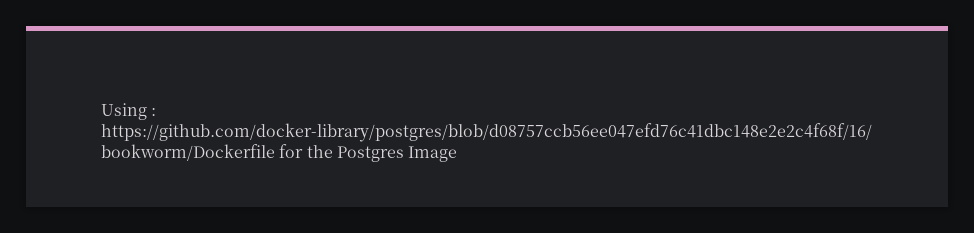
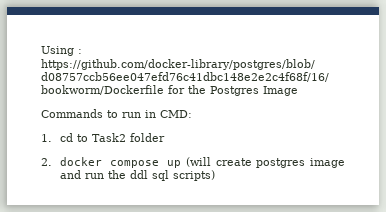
+ Commands to run in CMD:
+ 1. cd to Task2 folder
+ 2. docker compose up (will create postgres image and run the ddl sql scripts)

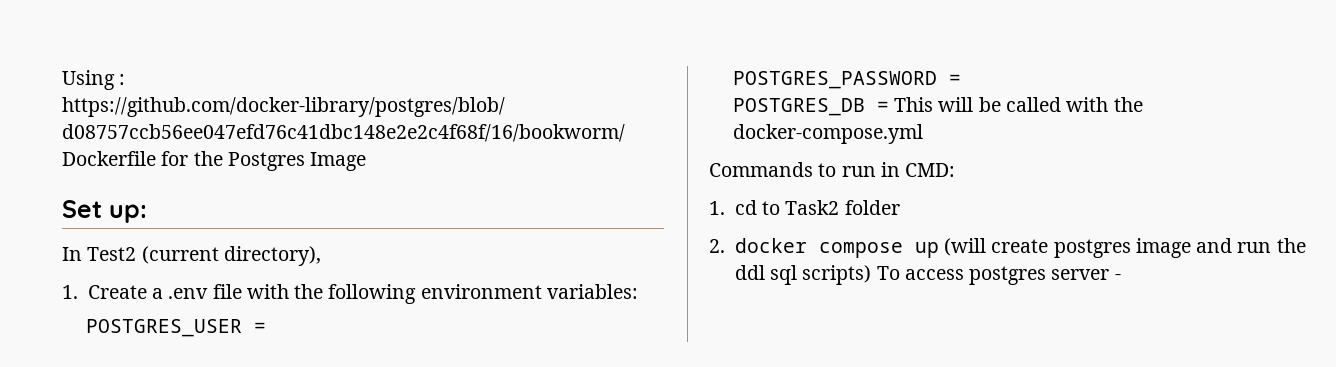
+ Set up:
+ In Test2 (current directory),
+ 1. Create a .env file with the following environment variables:
+ POSTGRES_USER =
+ POSTGRES_PASSWORD =
+ POSTGRES_DB = This will be called with the docker-compose.yml
- 2. docker compose up (will create postgres image and run the ddl sql scripts)
+ 2. docker compose up (will create postgres image and run the ddl sql scripts) To access postgres server -

